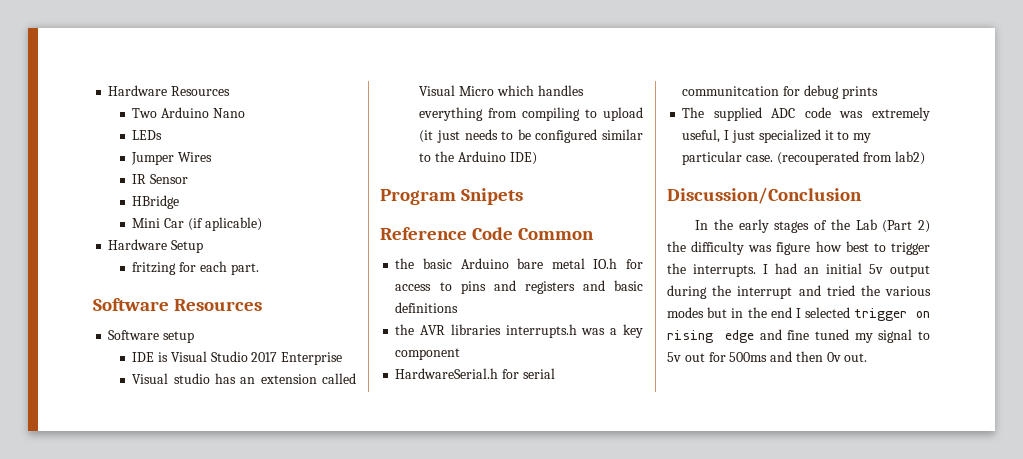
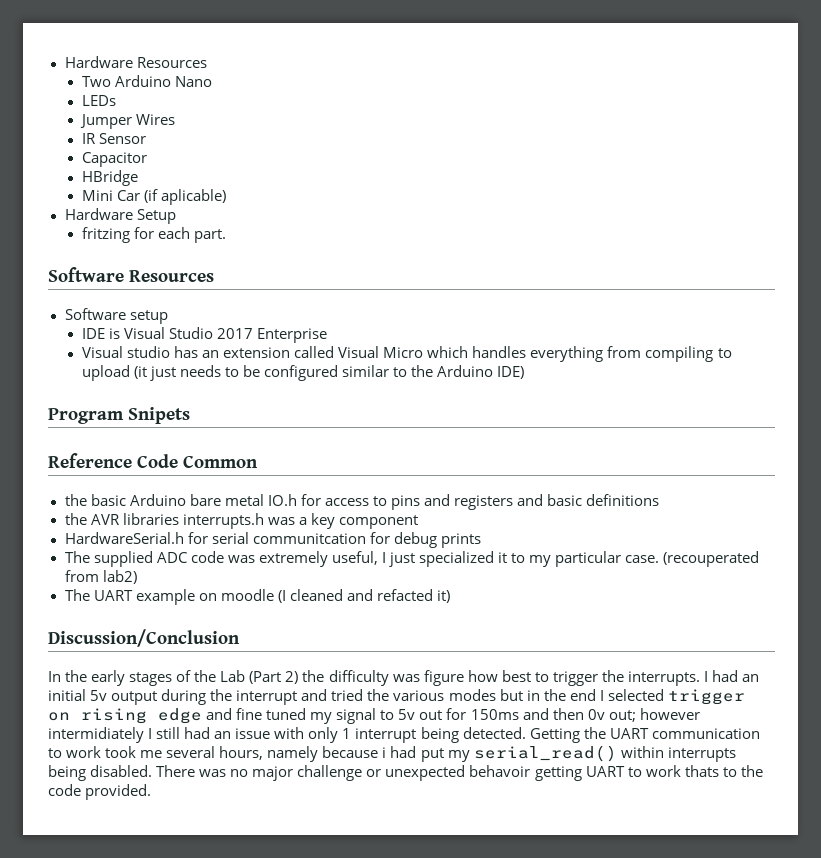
+ Capacitor
+ The UART example on moodle (I cleaned and refacted it)
- I had an initial 5v output during the interrupt and tried the various modes but in the end I selected trigger on rising edge and fine tuned my signal to 5v out for 500ms and then 0v out.
+ I had an initial 5v output during the interrupt and tried the various modes but in the end I selected trigger on rising edge and fine tuned my signal to 5v out for 150ms and then 0v out; however intermidiately I still had an issue with only 1 interrupt being detected. Getting the UART communication to work took me several hours, namely because i had put my serial_read() within interrupts being disabled. There was no major challenge or unexpected behavoir getting UART to work thats to the code provided.

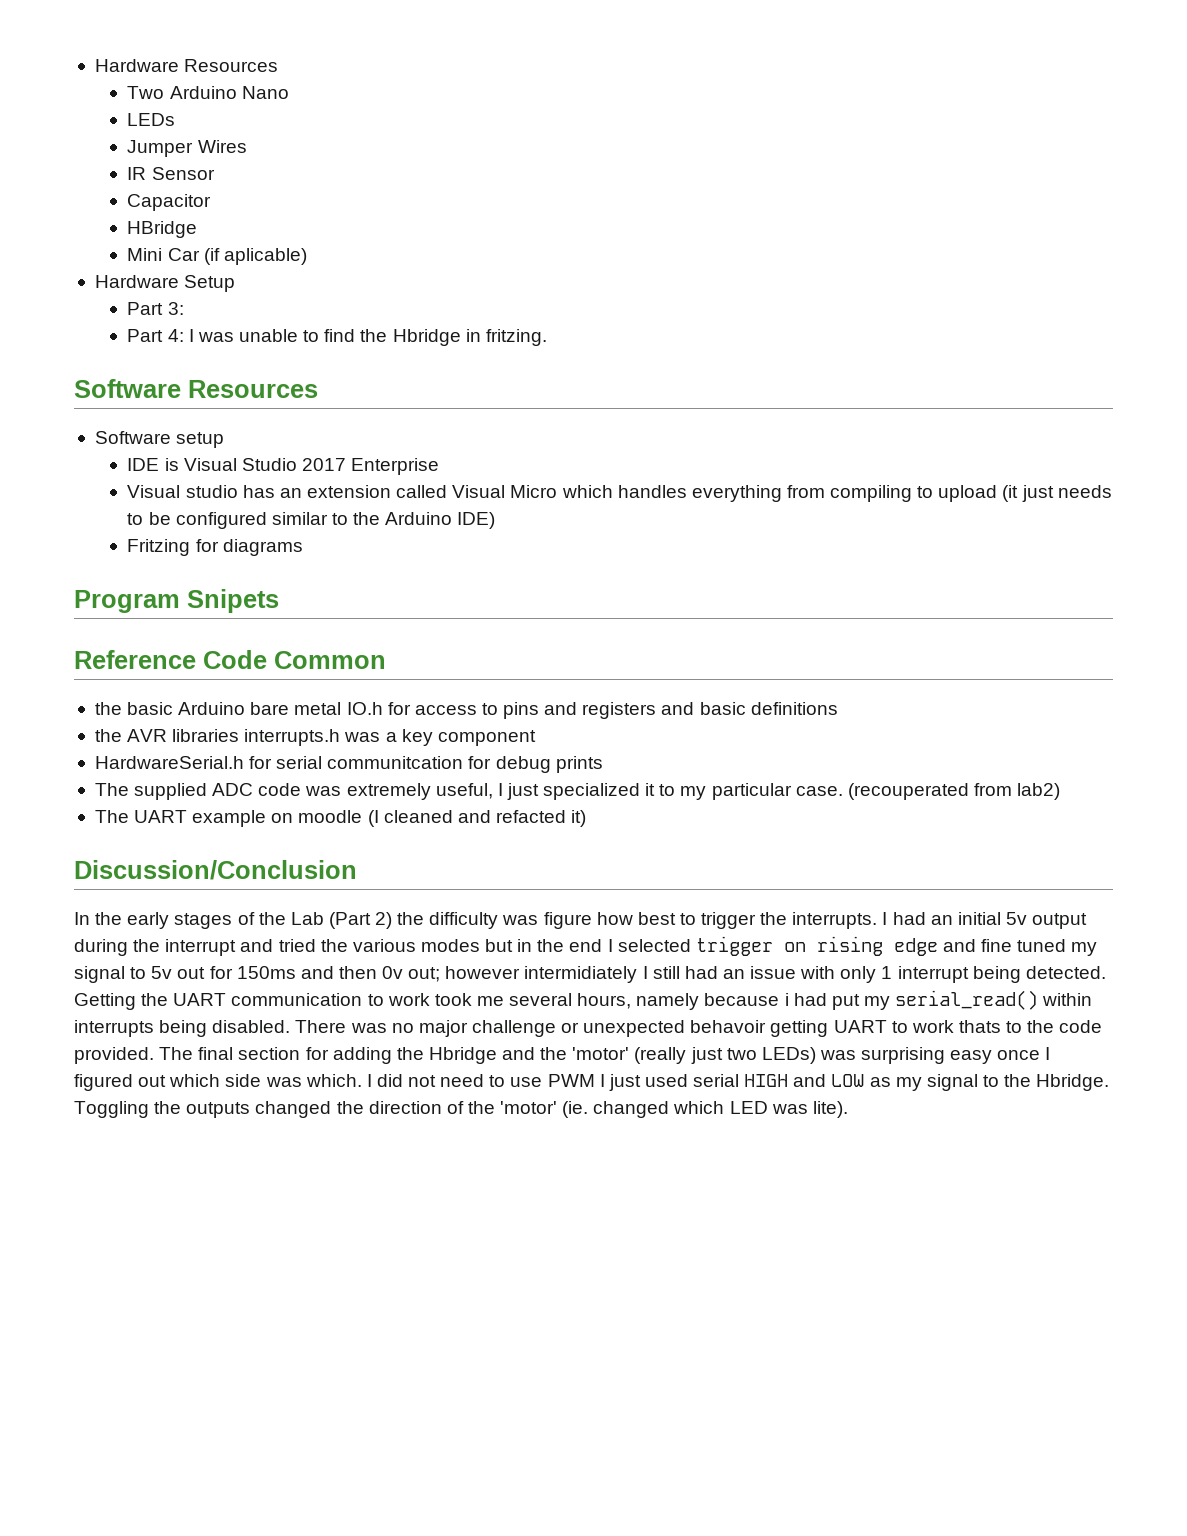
- fritzing for each part.
+ Part 3:
+ Part 4: I was unable to find the Hbridge in fritzing.
+ Fritzing for diagrams
+ The final section for adding the Hbridge and the 'motor' (really just two LEDs) was surprising easy once I figured out which side was which. I did not need to use PWM I just used serial HIGH and LOW as my signal to the Hbridge. Toggling the outputs changed the direction of the 'motor' (ie. changed which LED was lite).

